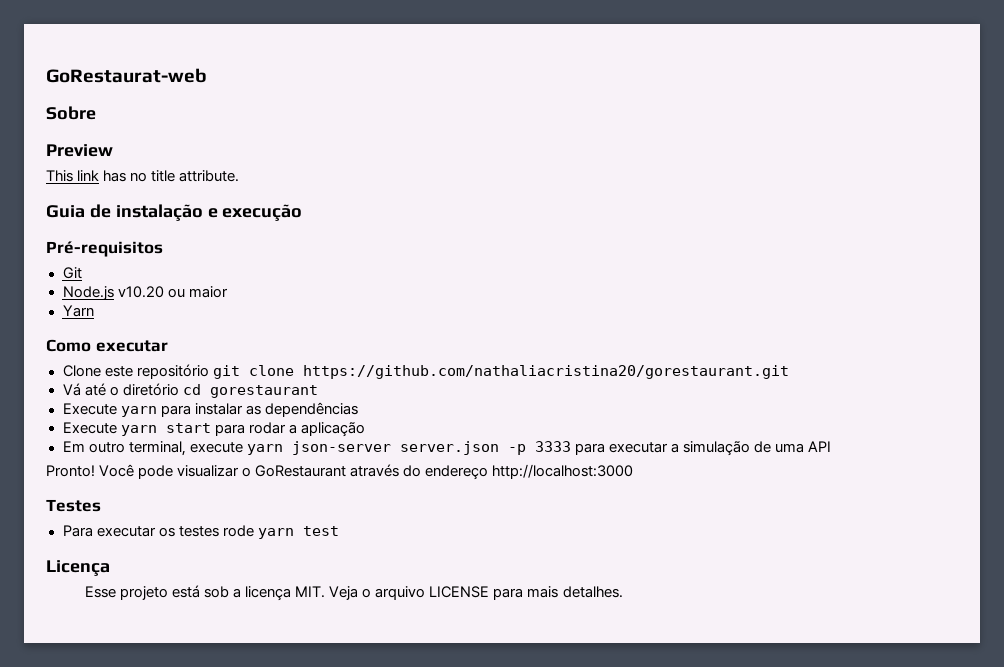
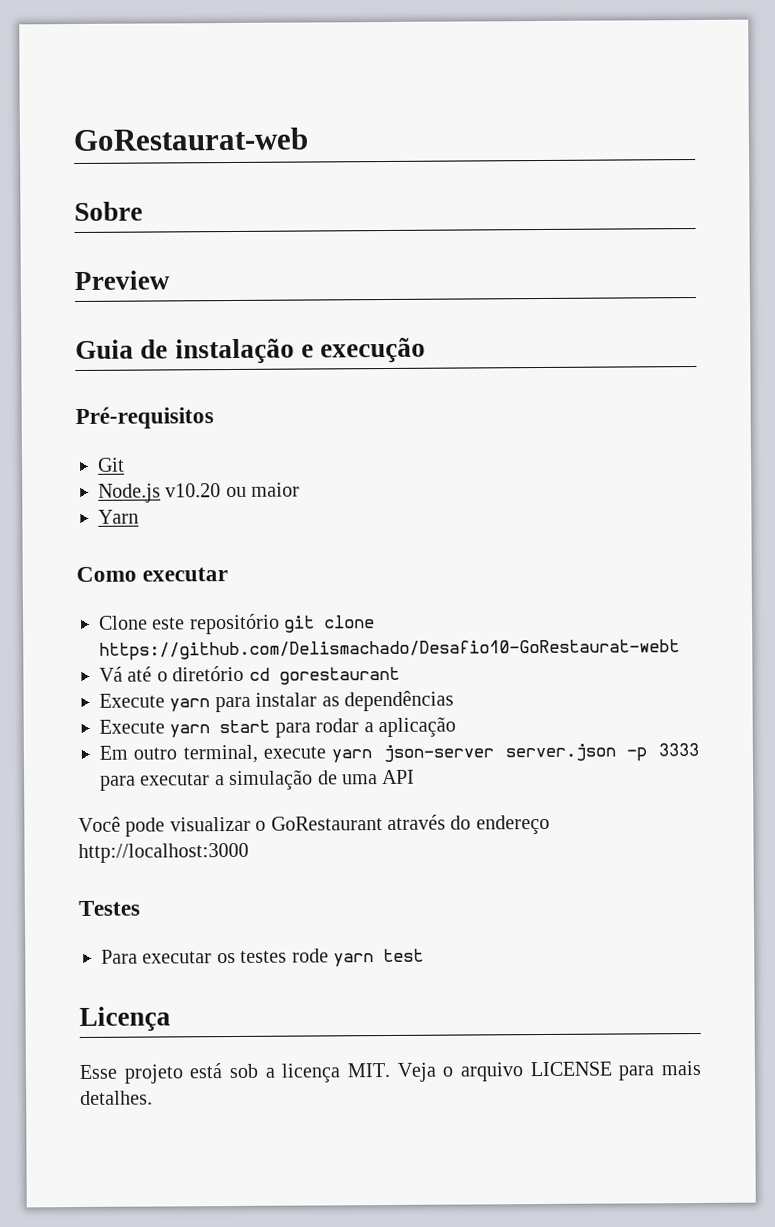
- This link has no title attribute.
- Clone este repositório git clone https://github.com/nathaliacristina20/gorestaurant.git
+ Clone este repositório git clone https://github.com/Delismachado/Desafio10-GoRestaurat-webt
- Pronto!

